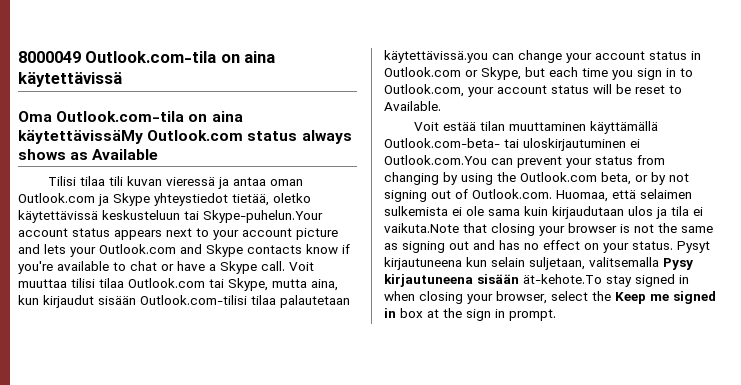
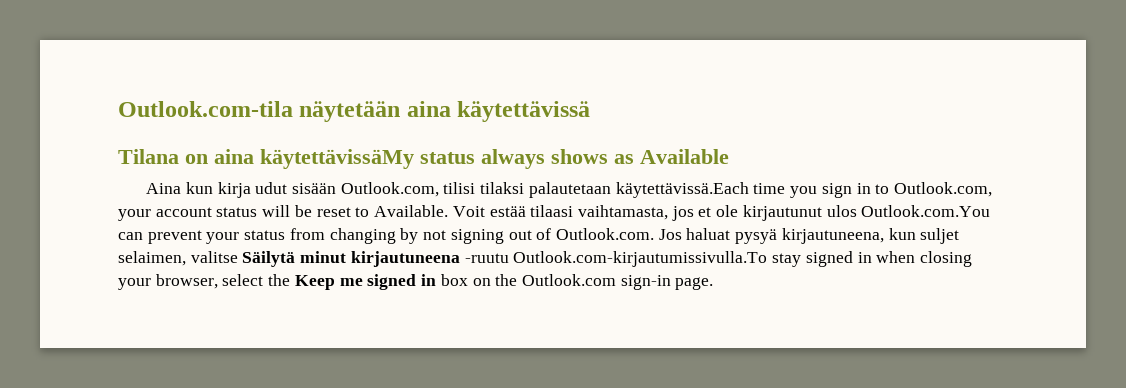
- 8000049 Outlook.com-tila on aina käytettävissä
+ Outlook.com-tila näytetään aina käytettävissä
- Oma Outlook.com-tila on aina käytettävissäMy Outlook.com status always shows as Available
+ Tilana on aina käytettävissäMy status always shows as Available
- Tilisi tilaa tili kuvan vieressä ja antaa oman Outlook.com ja Skype yhteystiedot tietää, oletko käytettävissä keskusteluun tai Skype-puhelun.Your account status appears next to your account picture and lets your Outlook.com and Skype contacts know if you're available to chat or have a Skype call. Voit muuttaa tilisi tilaa Outlook.com tai Skype, mutta aina, kun kirjaudut sisään Outlook.com-tilisi tilaa palautetaan käytettävissä.you can change your account status in Outlook.com or Skype, but each time you sign in to Outlook.com, your account status will be reset to Available.
- Voit estää tilan muuttaminen käyttämällä Outlook.com-beta- tai uloskirjautuminen ei Outlook.com.You can prevent your status from changing by using the Outlook.com beta, or by not signing out of Outlook.com. Huomaa, että selaimen sulkemista ei ole sama kuin kirjaudutaan ulos ja tila ei vaikuta.Note that closing your browser is not the same as signing out and has no effect on your status. Pysyt kirjautuneena kun selain suljetaan, valitsemalla Pysy kirjautuneena sisään ät-kehote.To stay signed in when closing your browser, select the Keep me signed in box at the sign in prompt.
+ Aina kun kirja udut sisään Outlook.com, tilisi tilaksi palautetaan käytettävissä.Each time you sign in to Outlook.com, your account status will be reset to Available. Voit estää tilaasi vaihtamasta, jos et ole kirjautunut ulos Outlook.com.You can prevent your status from changing by not signing out of Outlook.com. Jos haluat pysyä kirjautuneena, kun suljet selaimen, valitse Säilytä minut kirjautuneena -ruutu Outlook.com-kirjautumissivulla.To stay signed in when closing your browser, select the Keep me signed in box on the Outlook.com sign-in page.

